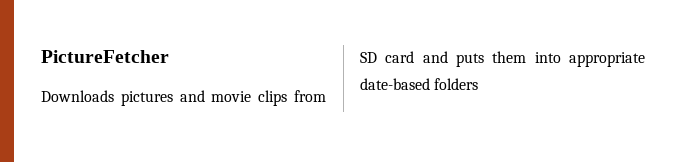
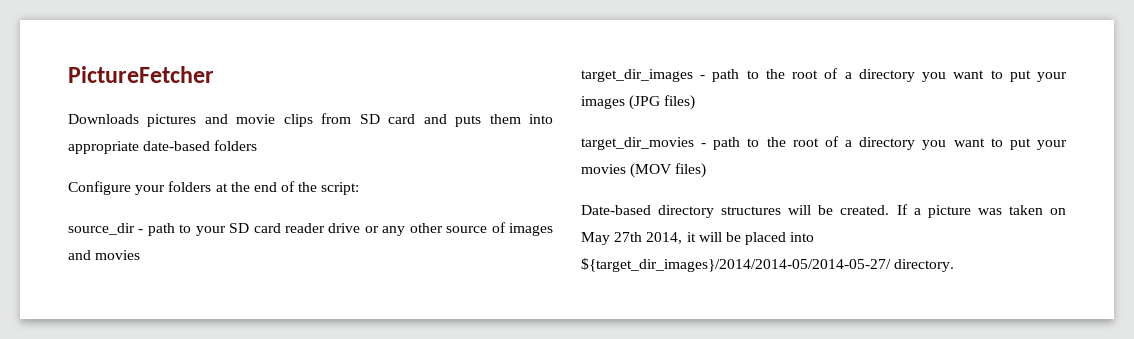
+ Configure your folders at the end of the script:
+ source_dir - path to your SD card reader drive or any other source of images and movies
+ target_dir_images - path to the root of a directory you want to put your images (JPG files)
+ target_dir_movies - path to the root of a directory you want to put your movies (MOV files)
+ Date-based directory structures will be created. If a picture was taken on May 27th 2014, it will be placed into ${target_dir_images}/2014/2014-05/2014-05-27/ directory.

